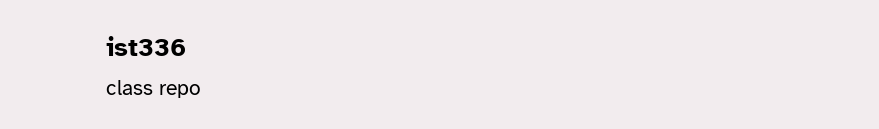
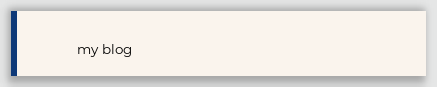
- ist336
- class repo
+ my blog

